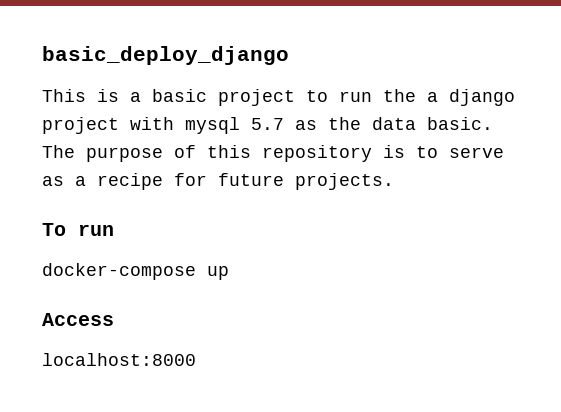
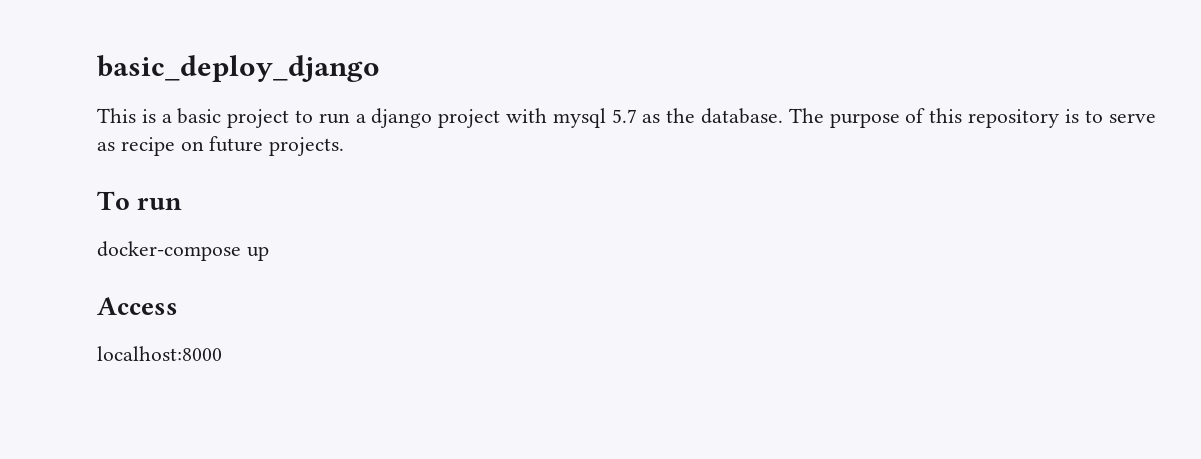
- This is a basic project to run the a django project with mysql 5.7 as the data basic.
+ This is a basic project to run a django project with mysql 5.7 as the database.
- The purpose of this repository is to serve as a recipe for future projects.
+ The purpose of this repository is to serve as recipe on future projects.

